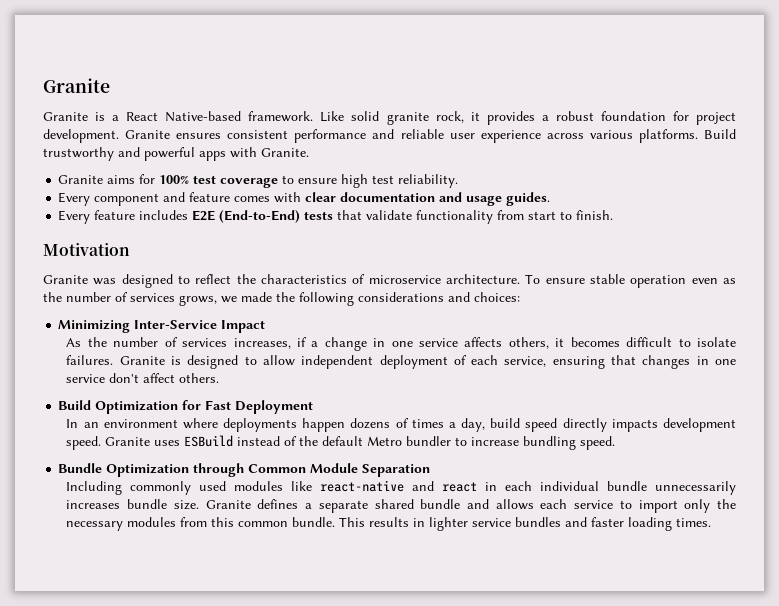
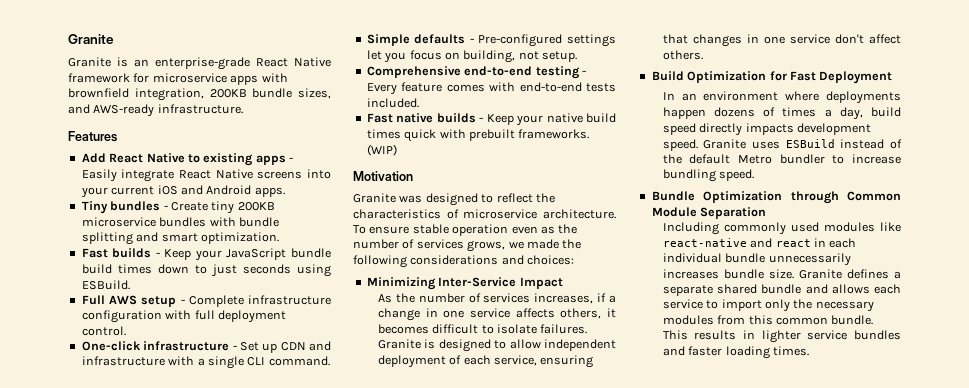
- Granite is a React Native-based framework. Like solid granite rock, it provides a robust foundation for project development. Granite ensures consistent performance and reliable user experience across various platforms. Build trustworthy and powerful apps with Granite.
- Granite aims for 100% test coverage to ensure high test reliability.
- Every component and feature comes with clear documentation and usage guides.
- Every feature includes E2E (End-to-End) tests that validate functionality from start to finish.
+ Granite is an enterprise-grade React Native framework for microservice apps with brownfield integration, 200KB bundle sizes, and AWS-ready infrastructure.
+ Features
+ Add React Native to existing apps - Easily integrate React Native screens into your current iOS and Android apps.
+ Tiny bundles - Create tiny 200KB microservice bundles with bundle splitting and smart optimization.
+ Fast builds - Keep your JavaScript bundle build times down to just seconds using ESBuild.
+ Full AWS setup - Complete infrastructure configuration with full deployment control.
+ One-click infrastructure - Set up CDN and infrastructure with a single CLI command.
+ Simple defaults - Pre-configured settings let you focus on building, not setup.
+ Comprehensive end-to-end testing - Every feature comes with end-to-end tests included.
+ Fast native builds - Keep your native build times quick with prebuilt frameworks. (WIP)

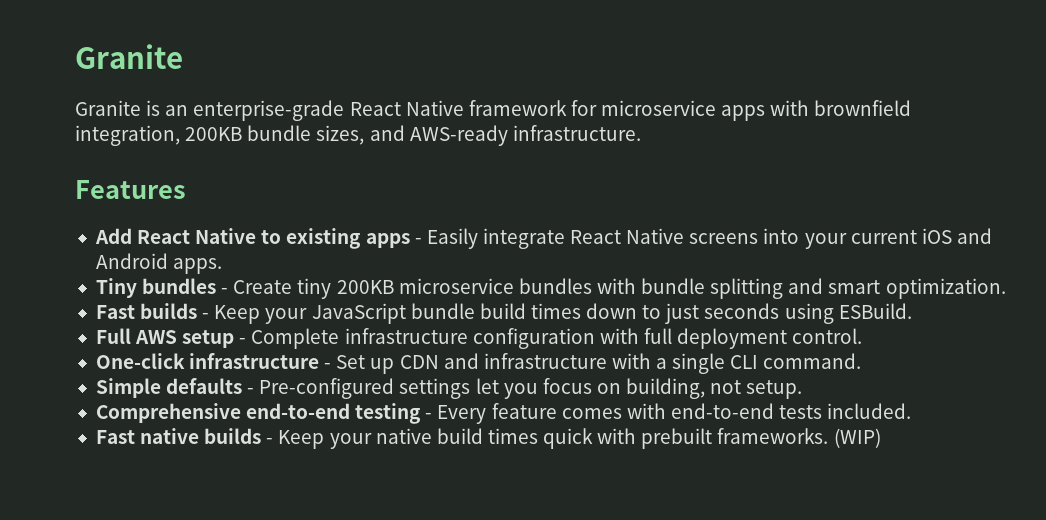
- Motivation
- Granite was designed to reflect the characteristics of microservice architecture. To ensure stable operation even as the number of services grows, we made the following considerations and choices:
- Minimizing Inter-Service Impact
- As the number of services increases, if a change in one service affects others, it becomes difficult to isolate failures. Granite is designed to allow independent deployment of each service, ensuring that changes in one service don't affect others.
- Build Optimization for Fast Deployment
- In an environment where deployments happen dozens of times a day, build speed directly impacts development speed. Granite uses ESBuild instead of the default Metro bundler to increase bundling speed.
- Bundle Optimization through Common Module Separation
- Including commonly used modules like react-native and react in each individual bundle unnecessarily increases bundle size. Granite defines a separate shared bundle and allows each service to import only the necessary modules from this common bundle. This results in lighter service bundles and faster loading times.

